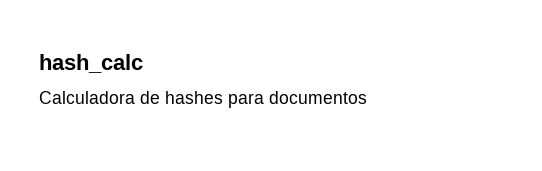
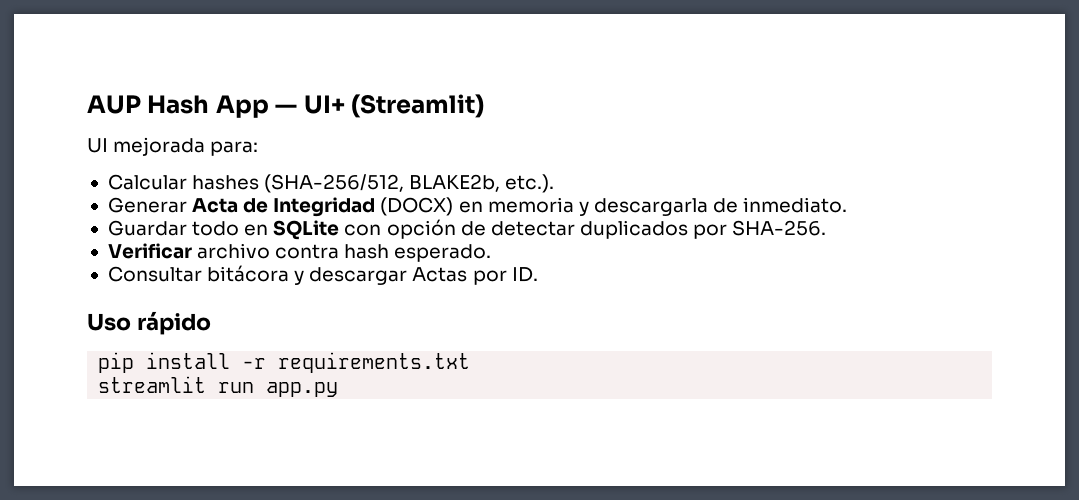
- hash_calc
- Calculadora de hashes para documentos
+ AUP Hash App — UI+ (Streamlit)
+ UI mejorada para:
+ Calcular hashes (SHA-256/512, BLAKE2b, etc.).
+ Generar Acta de Integridad (DOCX) en memoria y descargarla de inmediato.
+ Guardar todo en SQLite con opción de detectar duplicados por SHA-256.
+ Verificar archivo contra hash esperado.
+ Consultar bitácora y descargar Actas por ID.
+ Uso rápido
+ pip install -r requirements.txt
+ streamlit run app.py

